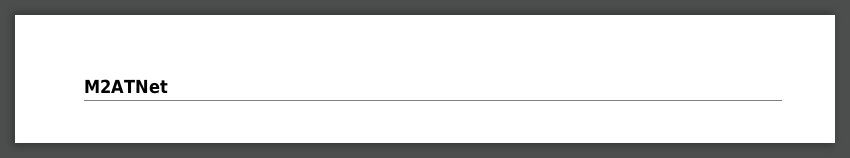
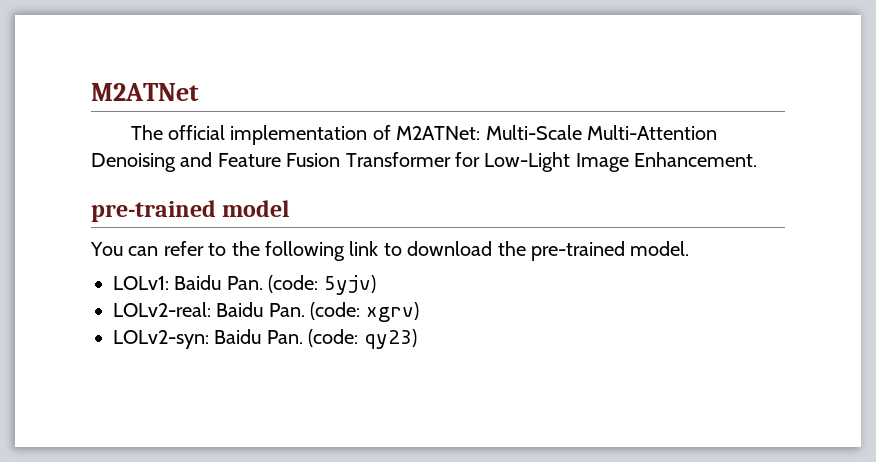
+ The official implementation of M2ATNet: Multi-Scale Multi-Attention Denoising and Feature Fusion Transformer for Low-Light Image Enhancement.
+ pre-trained model
+ You can refer to the following link to download the pre-trained model.
+ LOLv1: Baidu Pan. (code: 5yjv)
+ LOLv2-real: Baidu Pan. (code: xgrv)
+ LOLv2-syn: Baidu Pan. (code: qy23)

